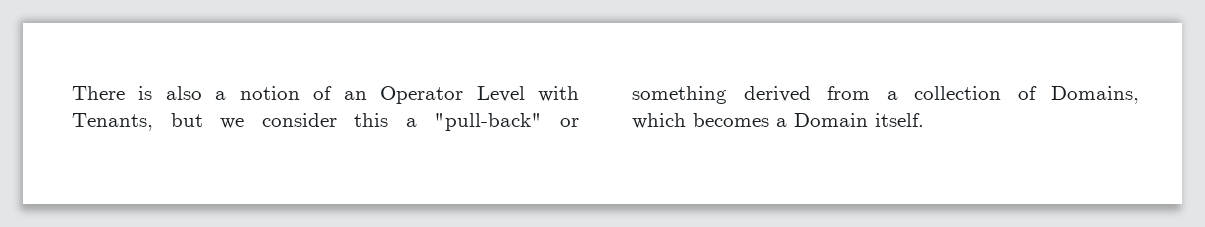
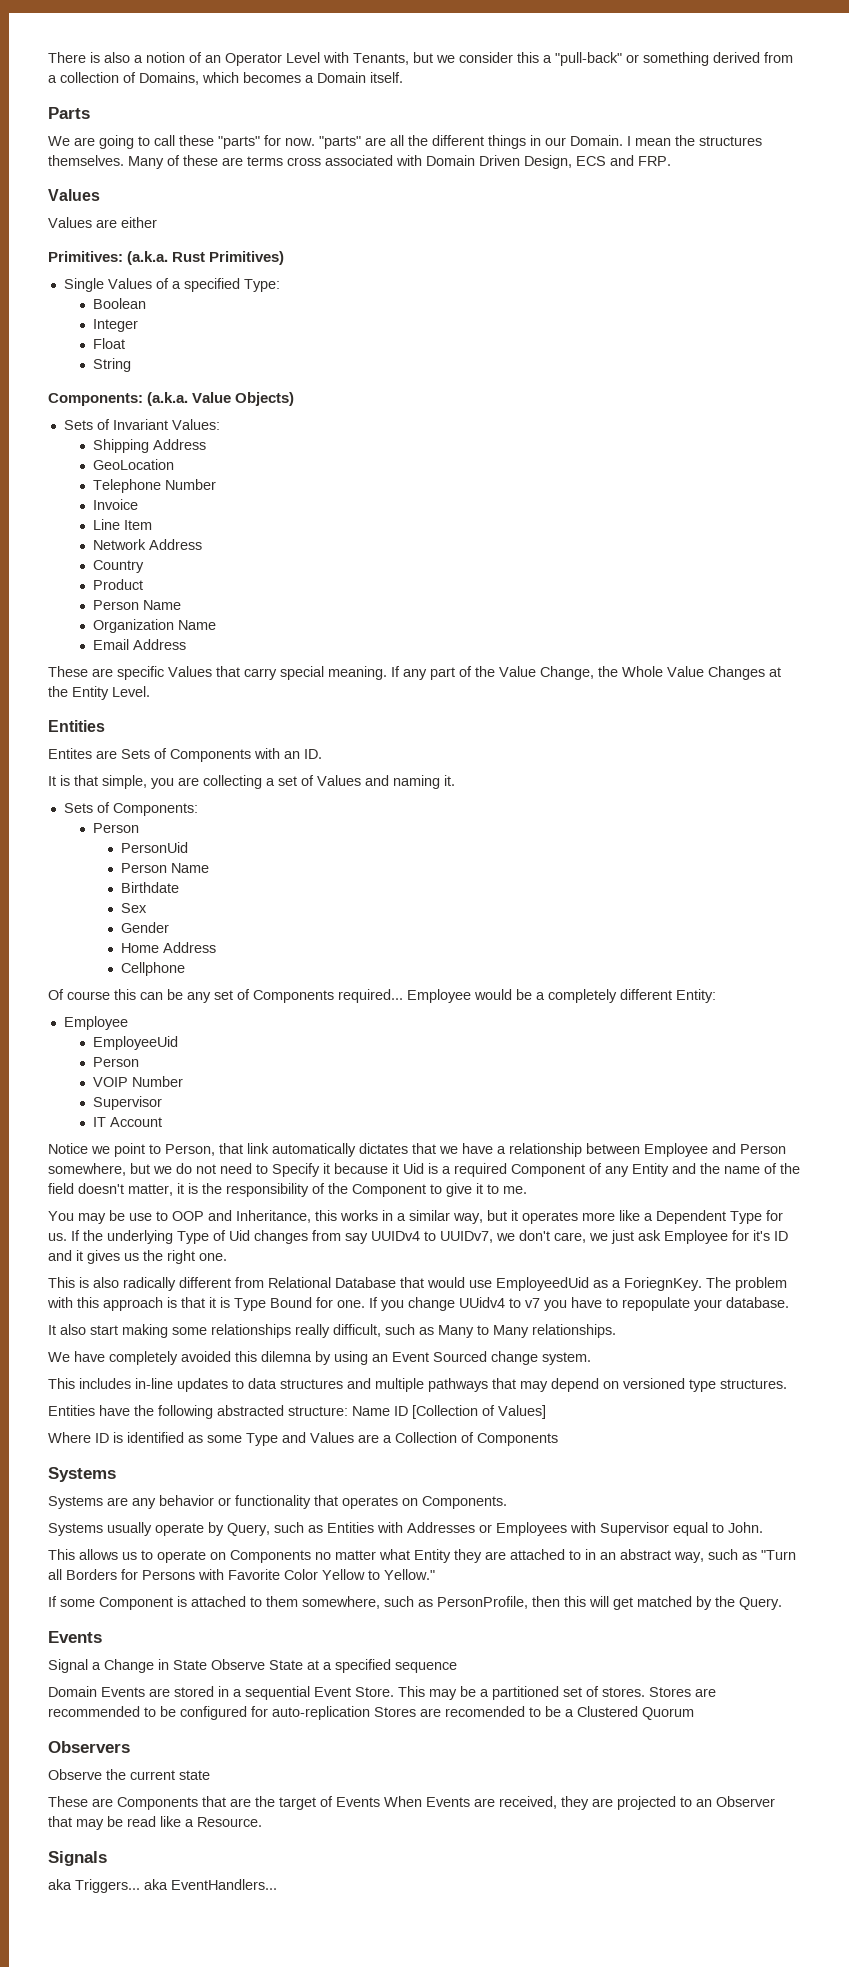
+ Parts
+ We are going to call these "parts" for now. "parts" are all the different things in our Domain. I mean the structures themselves. Many of these are terms cross associated with Domain Driven Design, ECS and FRP.
+ Values
+ Values are either
+ Primitives: (a.k.a. Rust Primitives)
+ Single Values of a specified Type:
+ Boolean
+ Integer
+ Float
+ String
+ Components: (a.k.a. Value Objects)
+ Sets of Invariant Values:
+ Shipping Address
+ GeoLocation
+ Telephone Number
+ Invoice
+ Line Item
+ Network Address
+ Country
+ Product
+ Person Name
+ Organization Name
+ Email Address
+ These are specific Values that carry special meaning. If any part of the Value Change, the Whole Value Changes at the Entity Level.
+ Entities
+ Entites are Sets of Components with an ID.
+ It is that simple, you are collecting a set of Values and naming it.
+ Sets of Components:
+ Person
+ PersonUid
+ Person Name
+ Birthdate
+ Sex
+ Gender
+ Home Address
+ Cellphone
+ Of course this can be any set of Components required... Employee would be a completely different Entity:
+ Employee
+ EmployeeUid
+ Person
+ VOIP Number
+ Supervisor
+ IT Account
+ Notice we point to Person, that link automatically dictates that we have a relationship between Employee and Person somewhere, but we do not need to Specify it because it Uid is a required Component of any Entity and the name of the field doesn't matter, it is the responsibility of the Component to give it to me.
+ You may be use to OOP and Inheritance, this works in a similar way, but it operates more like a Dependent Type for us. If the underlying Type of Uid changes from say UUIDv4 to UUIDv7, we don't care, we just ask Employee for it's ID and it gives us the right one.
+ This is also radically different from Relational Database that would use EmployeedUid as a ForiegnKey. The problem with this approach is that it is Type Bound for one. If you change UUidv4 to v7 you have to repopulate your database.
+ It also start making some relationships really difficult, such as Many to Many relationships.
+ We have completely avoided this dilemna by using an Event Sourced change system.
+ This includes in-line updates to data structures and multiple pathways that may depend on versioned type structures.
+ Entities have the following abstracted structure: Name ID [Collection of Values]
+ Where ID is identified as some Type and Values are a Collection of Components
+ Systems
+ Systems are any behavior or functionality that operates on Components.
+ Systems usually operate by Query, such as Entities with Addresses or Employees with Supervisor equal to John.
+ This allows us to operate on Components no matter what Entity they are attached to in an abstract way, such as "Turn all Borders for Persons with Favorite Color Yellow to Yellow."
+ If some Component is attached to them somewhere, such as PersonProfile, then this will get matched by the Query.
+ Events
+ Signal a Change in State Observe State at a specified sequence
+ Domain Events are stored in a sequential Event Store. This may be a partitioned set of stores. Stores are recommended to be configured for auto-replication Stores are recomended to be a Clustered Quorum
+ Observers
+ Observe the current state
+ These are Components that are the target of Events When Events are received, they are projected to an Observer that may be read like a Resource.
+ Signals
+ aka Triggers... aka EventHandlers...

